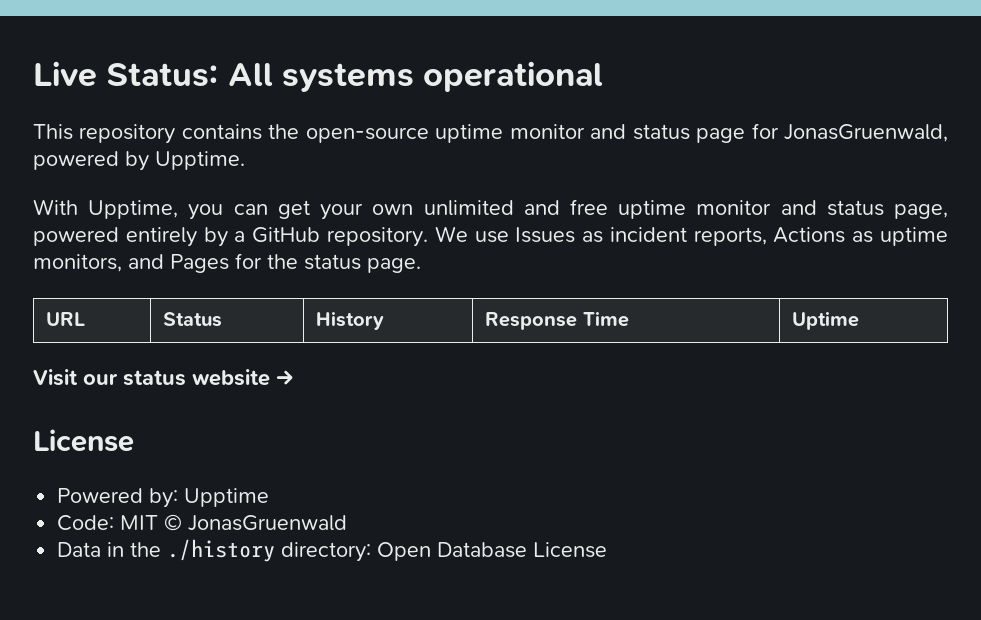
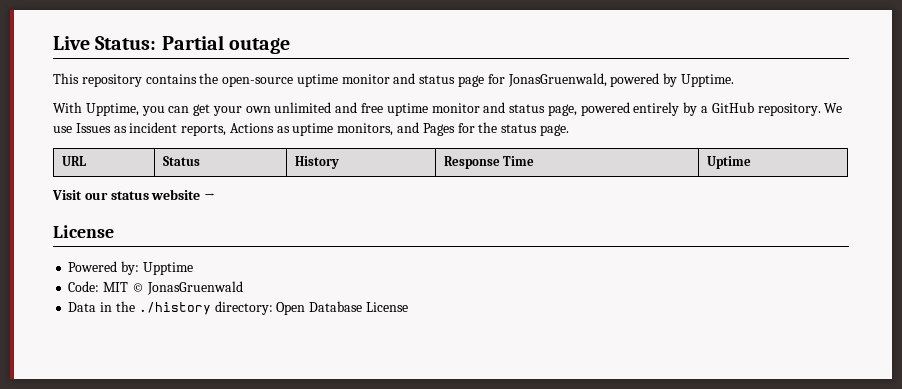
- Live Status: All systems operational
+ Live Status: Partial outage

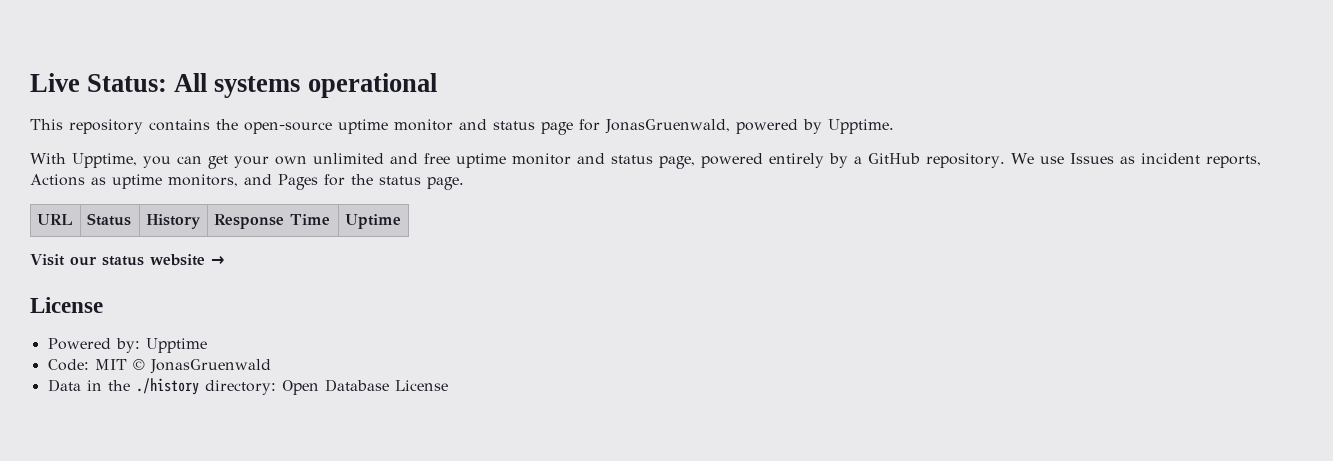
- Live Status: Partial outage
+ Live Status: All systems operational

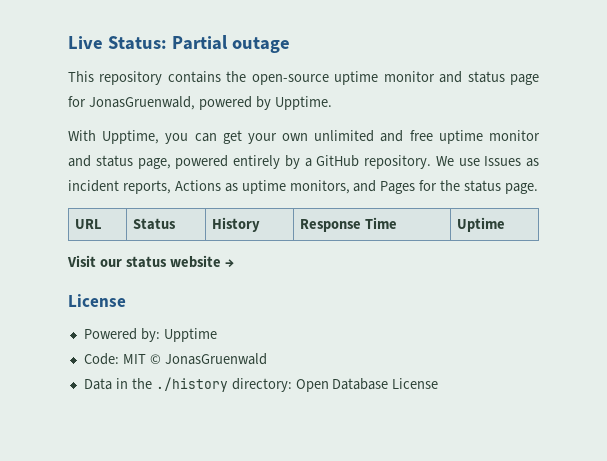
- Live Status: All systems operational
+ Live Status: Partial outage

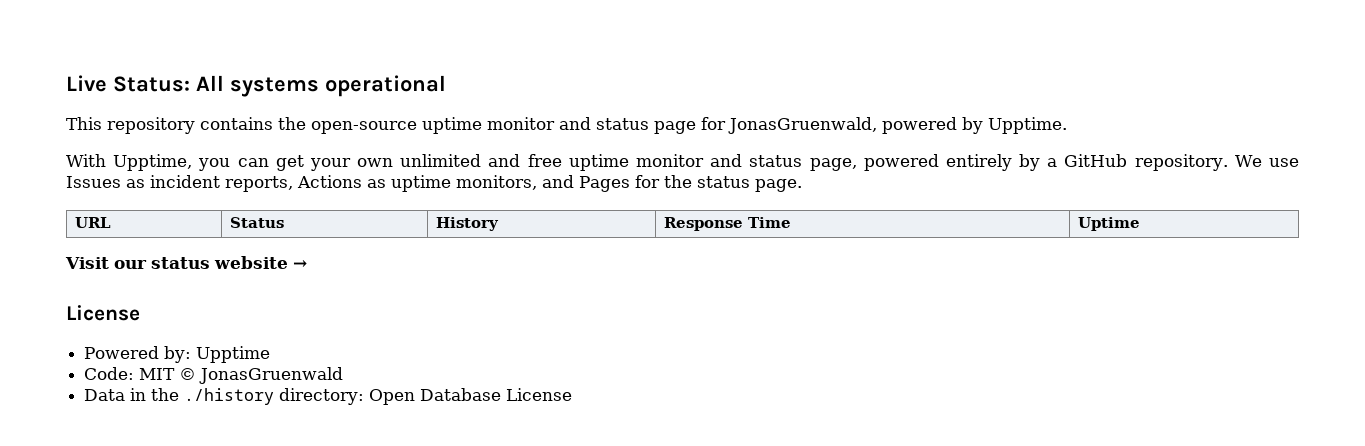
- Live Status: Partial outage
+ Live Status: All systems operational

